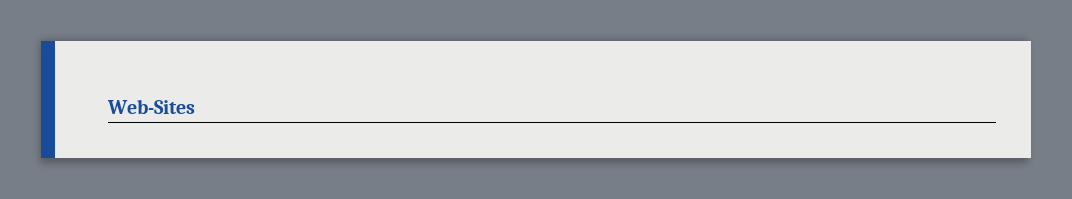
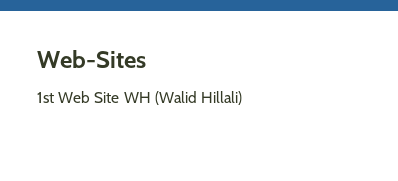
+ 1st Web Site WH (Walid Hillali)

